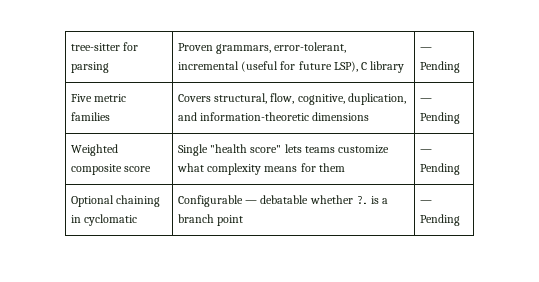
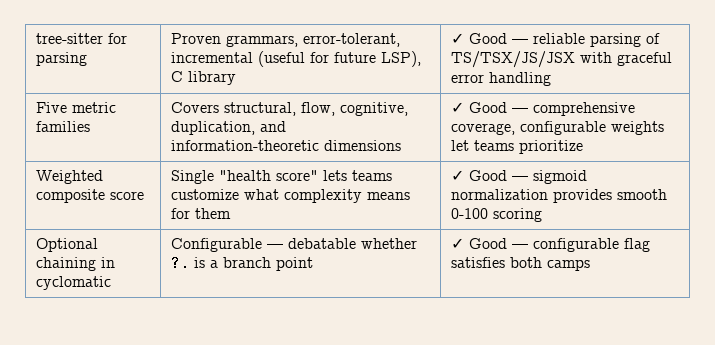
- tree-sitter for parsing | Proven grammars, error-tolerant, incremental (useful for future LSP), C library | — Pending
+ tree-sitter for parsing | Proven grammars, error-tolerant, incremental (useful for future LSP), C library | ✓ Good — reliable parsing of TS/TSX/JS/JSX with graceful error handling
- Five metric families | Covers structural, flow, cognitive, duplication, and information-theoretic dimensions | — Pending
+ Five metric families | Covers structural, flow, cognitive, duplication, and information-theoretic dimensions | ✓ Good — comprehensive coverage, configurable weights let teams prioritize
- Weighted composite score | Single "health score" lets teams customize what complexity means for them | — Pending
+ Weighted composite score | Single "health score" lets teams customize what complexity means for them | ✓ Good — sigmoid normalization provides smooth 0-100 scoring
- Optional chaining in cyclomatic | Configurable — debatable whether ?. is a branch point | — Pending
+ Optional chaining in cyclomatic | Configurable — debatable whether ?. is a branch point | ✓ Good — configurable flag satisfies both camps

